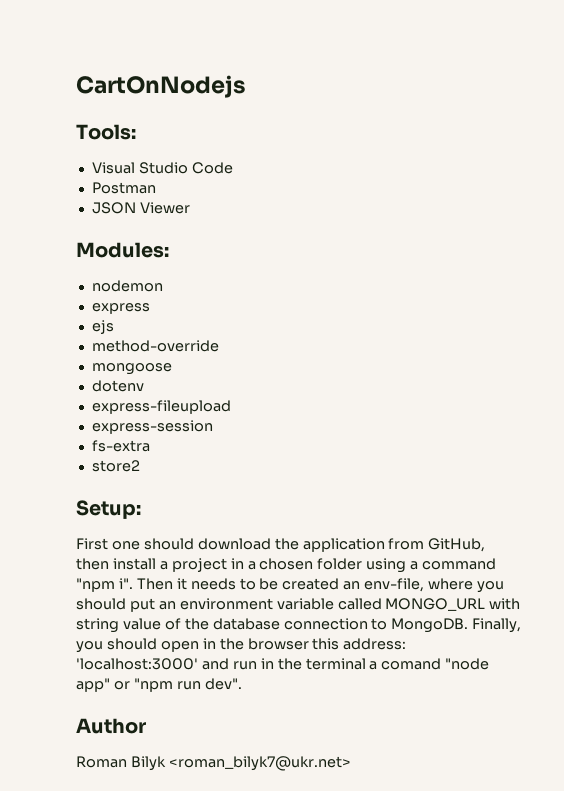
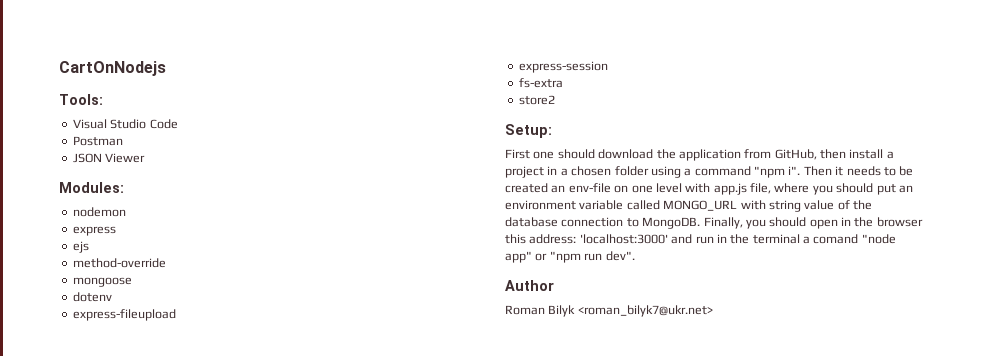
- Then it needs to be created an env-file, where you should put an environment variable called MONGO_URL with string value of the database connection to MongoDB.
+ Then it needs to be created an env-file on one level with app.js file, where you should put an environment variable called MONGO_URL with string value of the database connection to MongoDB.

